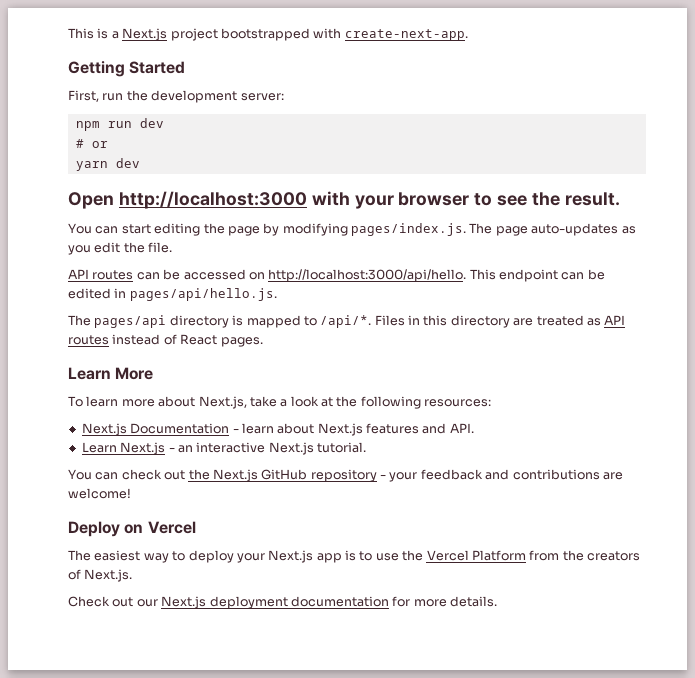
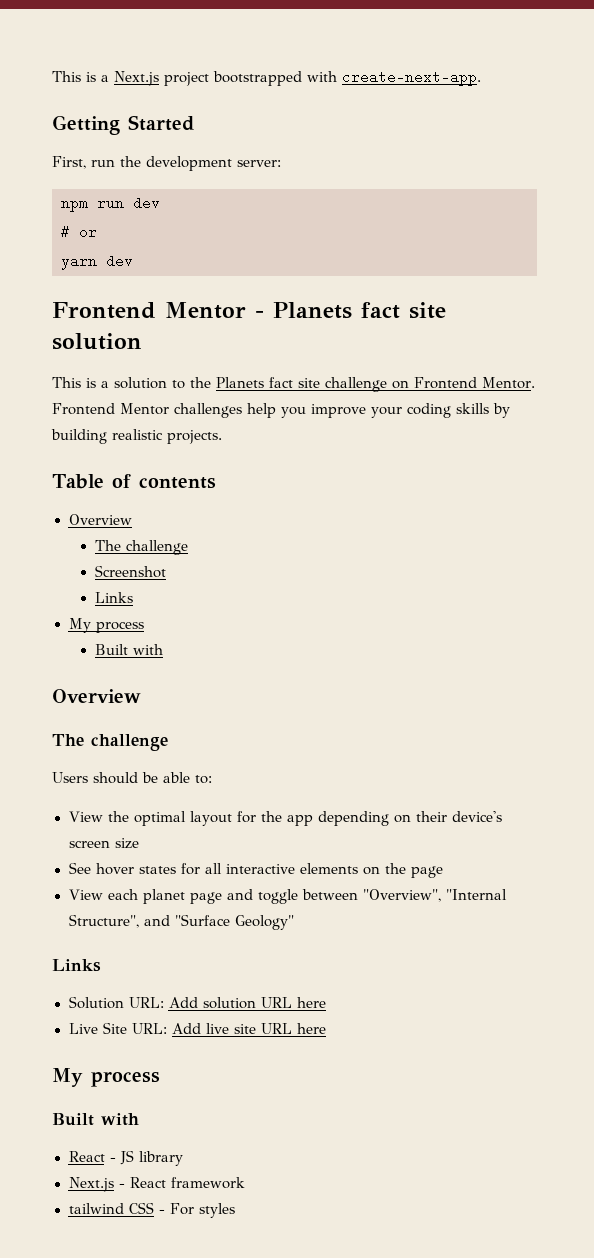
- Open http://localhost:3000 with your browser to see the result.
- You can start editing the page by modifying pages/index.js. The page auto-updates as you edit the file.
- API routes can be accessed on http://localhost:3000/api/hello. This endpoint can be edited in pages/api/hello.js.
- The pages/api directory is mapped to /api/*. Files in this directory are treated as API routes instead of React pages.
- Learn More
- To learn more about Next.js, take a look at the following resources:
- Next.js Documentation - learn about Next.js features and API.
- Learn Next.js - an interactive Next.js tutorial.
- You can check out the Next.js GitHub repository - your feedback and contributions are welcome!
- Deploy on Vercel
- The easiest way to deploy your Next.js app is to use the Vercel Platform from the creators of Next.js.
- Check out our Next.js deployment documentation for more details.
+ Frontend Mentor - Planets fact site solution
+ This is a solution to the Planets fact site challenge on Frontend Mentor. Frontend Mentor challenges help you improve your coding skills by building realistic projects.
+ Table of contents
+ Overview
+ The challenge
+ Screenshot
+ Links
+ My process
+ Built with
+ Overview
+ The challenge
+ Users should be able to:
+ View the optimal layout for the app depending on their device's screen size
+ See hover states for all interactive elements on the page
+ View each planet page and toggle between "Overview", "Internal Structure", and "Surface Geology"
+ Links
+ Solution URL: Add solution URL here
+ Live Site URL: Add live site URL here
+ My process
+ Built with
+ React - JS library
+ Next.js - React framework
+ tailwind CSS - For styles

